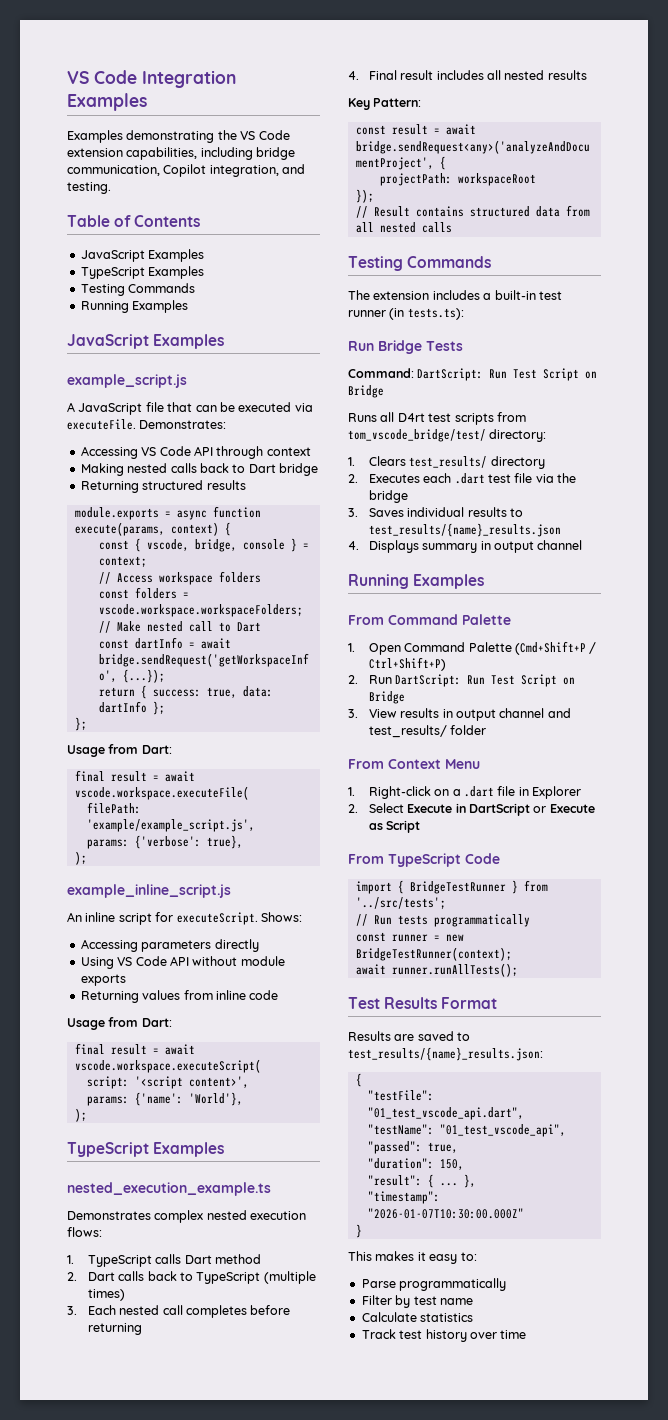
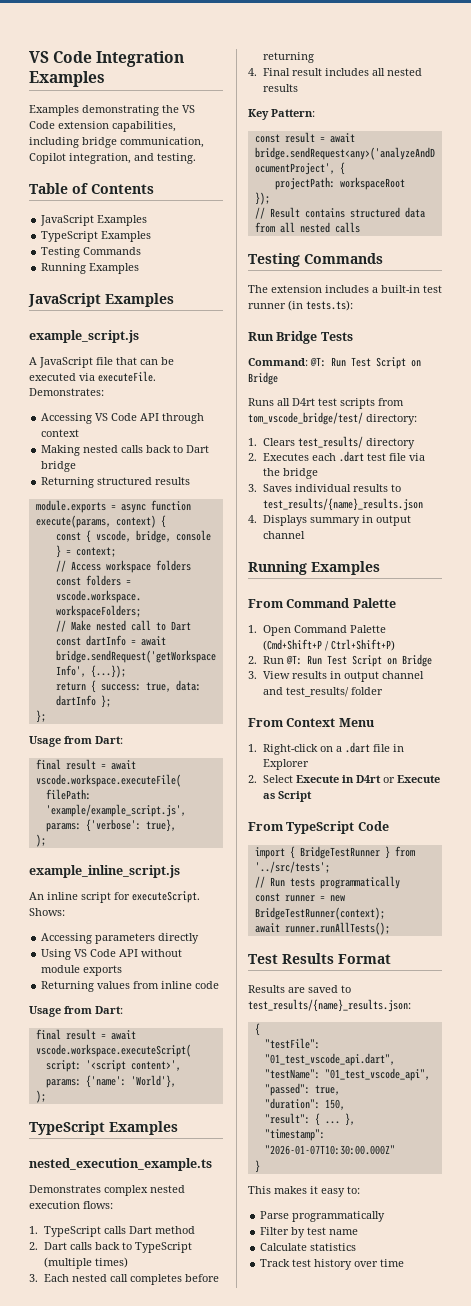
- Command: DartScript: Run Test Script on Bridge
+ Command: @T: Run Test Script on Bridge
- 2. Run DartScript: Run Test Script on Bridge
+ 2. Run @T: Run Test Script on Bridge
- 2. Select Execute in DartScript or Execute as Script
+ 2. Select Execute in D4rt or Execute as Script

